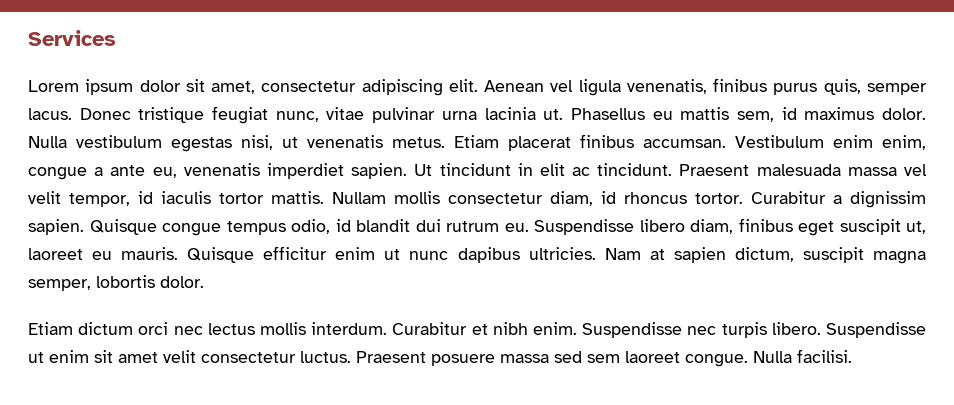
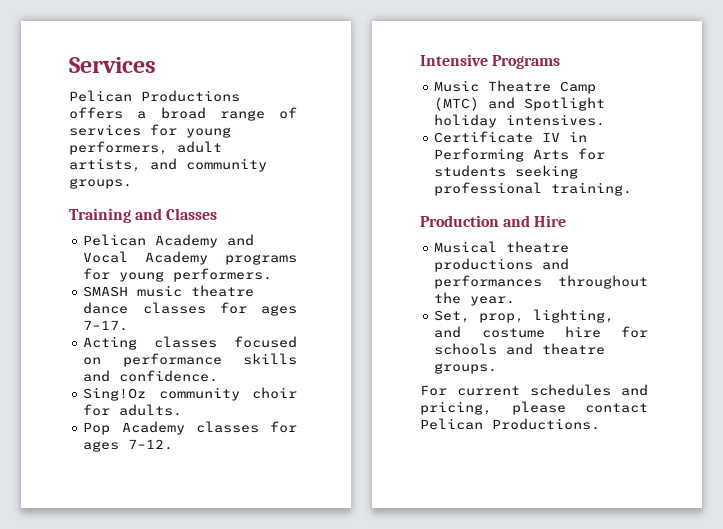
- Lorem ipsum dolor sit amet, consectetur adipiscing elit. Aenean vel ligula venenatis, finibus purus quis, semper lacus. Donec tristique feugiat nunc, vitae pulvinar urna lacinia ut. Phasellus eu mattis sem, id maximus dolor. Nulla vestibulum egestas nisi, ut venenatis metus. Etiam placerat finibus accumsan. Vestibulum enim enim, congue a ante eu, venenatis imperdiet sapien. Ut tincidunt in elit ac tincidunt. Praesent malesuada massa vel velit tempor, id iaculis tortor mattis. Nullam mollis consectetur diam, id rhoncus tortor. Curabitur a dignissim sapien. Quisque congue tempus odio, id blandit dui rutrum eu. Suspendisse libero diam, finibus eget suscipit ut, laoreet eu mauris. Quisque efficitur enim ut nunc dapibus ultricies. Nam at sapien dictum, suscipit magna semper, lobortis dolor.
- Etiam dictum orci nec lectus mollis interdum. Curabitur et nibh enim. Suspendisse nec turpis libero. Suspendisse ut enim sit amet velit consectetur luctus. Praesent posuere massa sed sem laoreet congue. Nulla facilisi.
+ Pelican Productions offers a broad range of services for young performers, adult artists, and community groups.
+ Training and Classes
+ Pelican Academy and Vocal Academy programs for young performers.
+ SMASH music theatre dance classes for ages 7–17.
+ Acting classes focused on performance skills and confidence.
+ Sing!Oz community choir for adults.
+ Pop Academy classes for ages 7–12.
+ Intensive Programs
+ Music Theatre Camp (MTC) and Spotlight holiday intensives.
+ Certificate IV in Performing Arts for students seeking professional training.
+ Production and Hire
+ Musical theatre productions and performances throughout the year.
+ Set, prop, lighting, and costume hire for schools and theatre groups.
+ For current schedules and pricing, please contact Pelican Productions.

